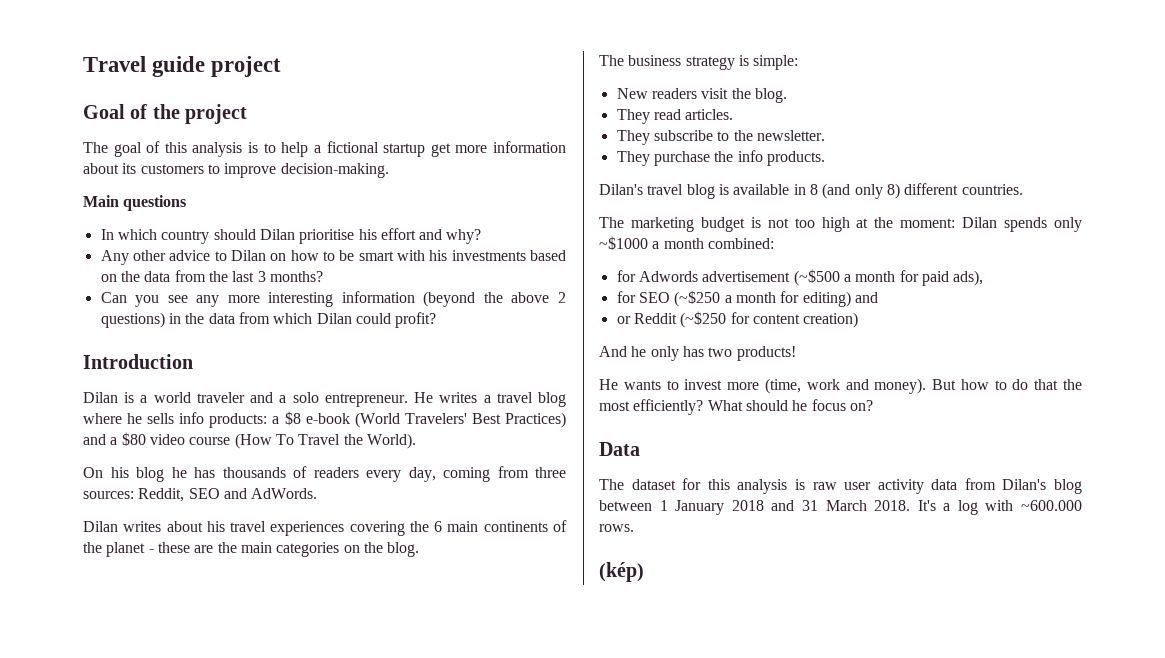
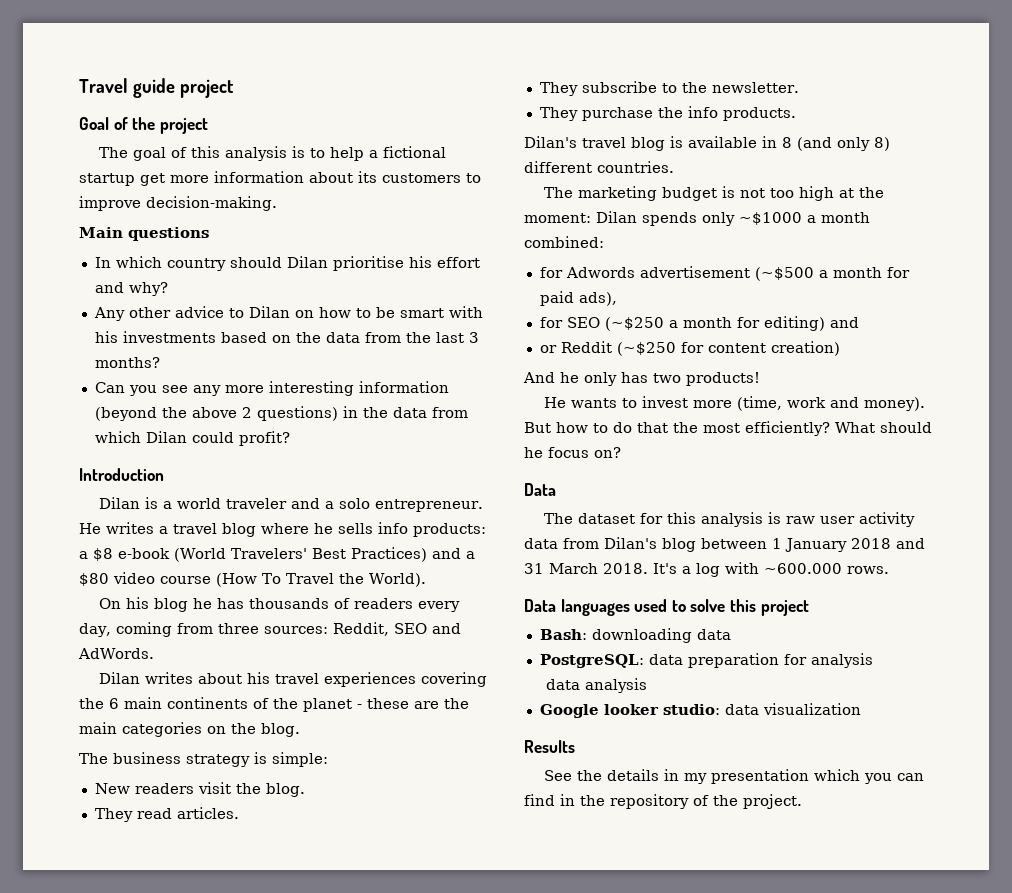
- (kép)
+ Data languages used to solve this project
+ Bash: downloading data
+ PostgreSQL: data preparation for analysis
+ data analysis
+ Google looker studio: data visualization
+ Results
+ See the details in my presentation which you can find in the repository of the project.

